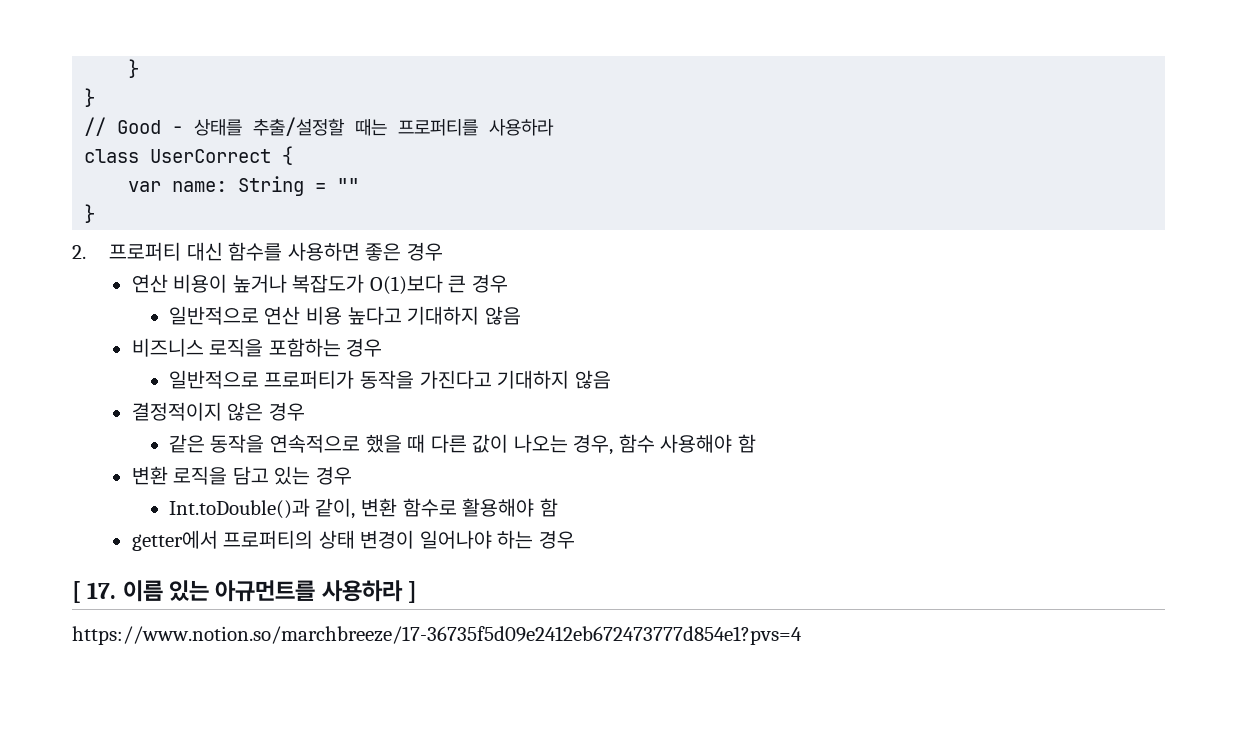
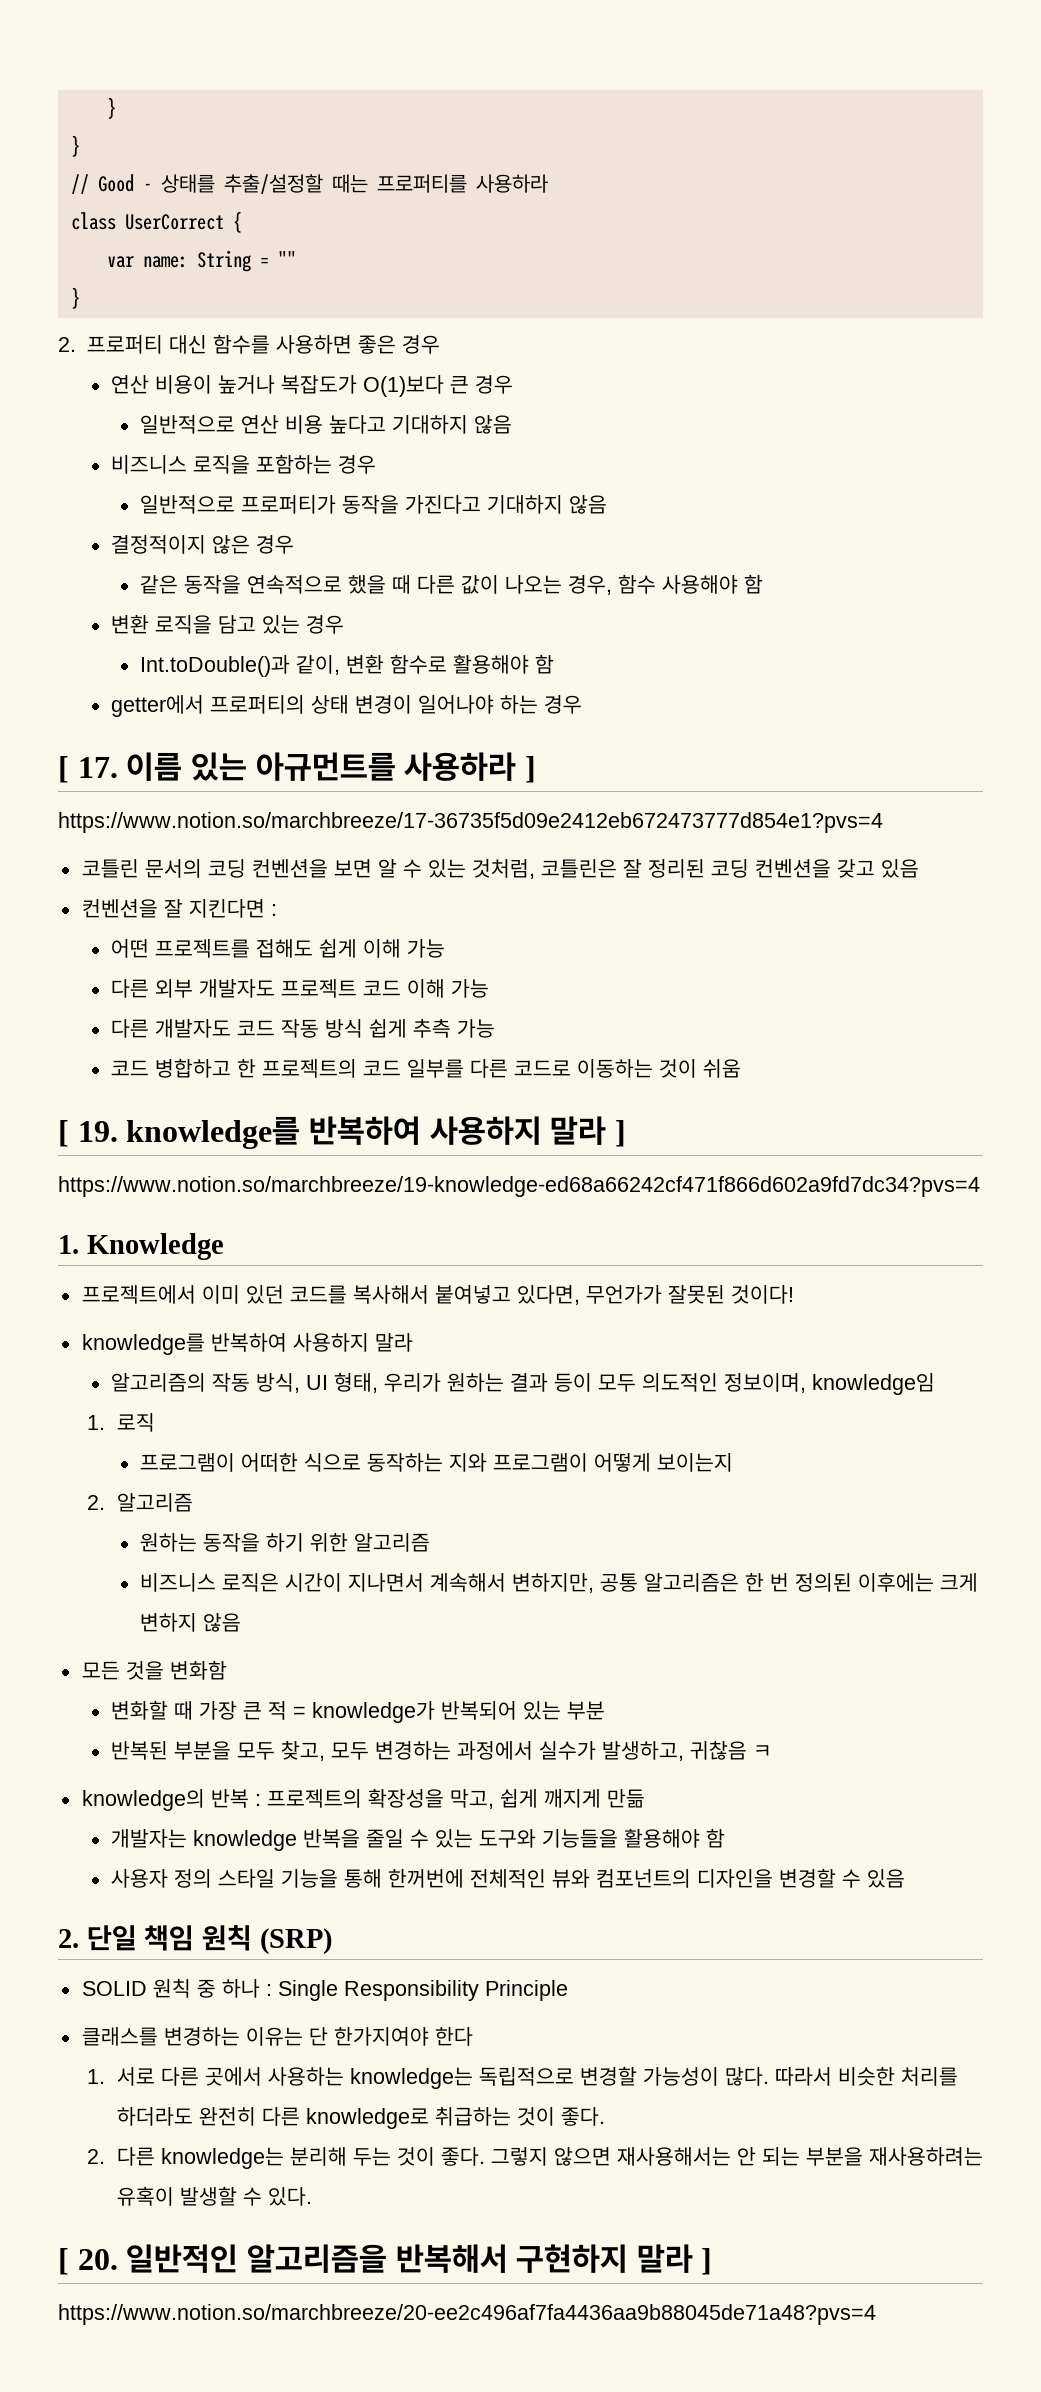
+ 코틀린 문서의 코딩 컨벤션을 보면 알 수 있는 것처럼, 코틀린은 잘 정리된 코딩 컨벤션을 갖고 있음
+ 컨벤션을 잘 지킨다면 :
+ 어떤 프로젝트를 접해도 쉽게 이해 가능
+ 다른 외부 개발자도 프로젝트 코드 이해 가능
+ 다른 개발자도 코드 작동 방식 쉽게 추측 가능
+ 코드 병합하고 한 프로젝트의 코드 일부를 다른 코드로 이동하는 것이 쉬움
+ [ 19. knowledge를 반복하여 사용하지 말라 ]
+ https://www.notion.so/marchbreeze/19-knowledge-ed68a66242cf471f866d602a9fd7dc34?pvs=4
+ 1. Knowledge
+ 프로젝트에서 이미 있던 코드를 복사해서 붙여넣고 있다면, 무언가가 잘못된 것이다!
+ knowledge를 반복하여 사용하지 말라
+ 알고리즘의 작동 방식, UI 형태, 우리가 원하는 결과 등이 모두 의도적인 정보이며, knowledge임
+ 1. 로직
+ 프로그램이 어떠한 식으로 동작하는 지와 프로그램이 어떻게 보이는지
+ 2. 알고리즘
+ 원하는 동작을 하기 위한 알고리즘
+ 비즈니스 로직은 시간이 지나면서 계속해서 변하지만, 공통 알고리즘은 한 번 정의된 이후에는 크게 변하지 않음
+ 모든 것을 변화함
+ 변화할 때 가장 큰 적 = knowledge가 반복되어 있는 부분
+ 반복된 부분을 모두 찾고, 모두 변경하는 과정에서 실수가 발생하고, 귀찮음 ㅋ
+ knowledge의 반복 : 프로젝트의 확장성을 막고, 쉽게 깨지게 만듦
+ 개발자는 knowledge 반복을 줄일 수 있는 도구와 기능들을 활용해야 함
+ 사용자 정의 스타일 기능을 통해 한꺼번에 전체적인 뷰와 컴포넌트의 디자인을 변경할 수 있음
+ 2. 단일 책임 원칙 (SRP)
+ SOLID 원칙 중 하나 : Single Responsibility Principle
+ 클래스를 변경하는 이유는 단 한가지여야 한다
+ 1. 서로 다른 곳에서 사용하는 knowledge는 독립적으로 변경할 가능성이 많다. 따라서 비슷한 처리를 하더라도 완전히 다른 knowledge로 취급하는 것이 좋다.
+ 2. 다른 knowledge는 분리해 두는 것이 좋다. 그렇지 않으면 재사용해서는 안 되는 부분을 재사용하려는 유혹이 발생할 수 있다.
+ [ 20. 일반적인 알고리즘을 반복해서 구현하지 말라 ]
+ https://www.notion.so/marchbreeze/20-ee2c496af7fa4436aa9b88045de71a48?pvs=4

